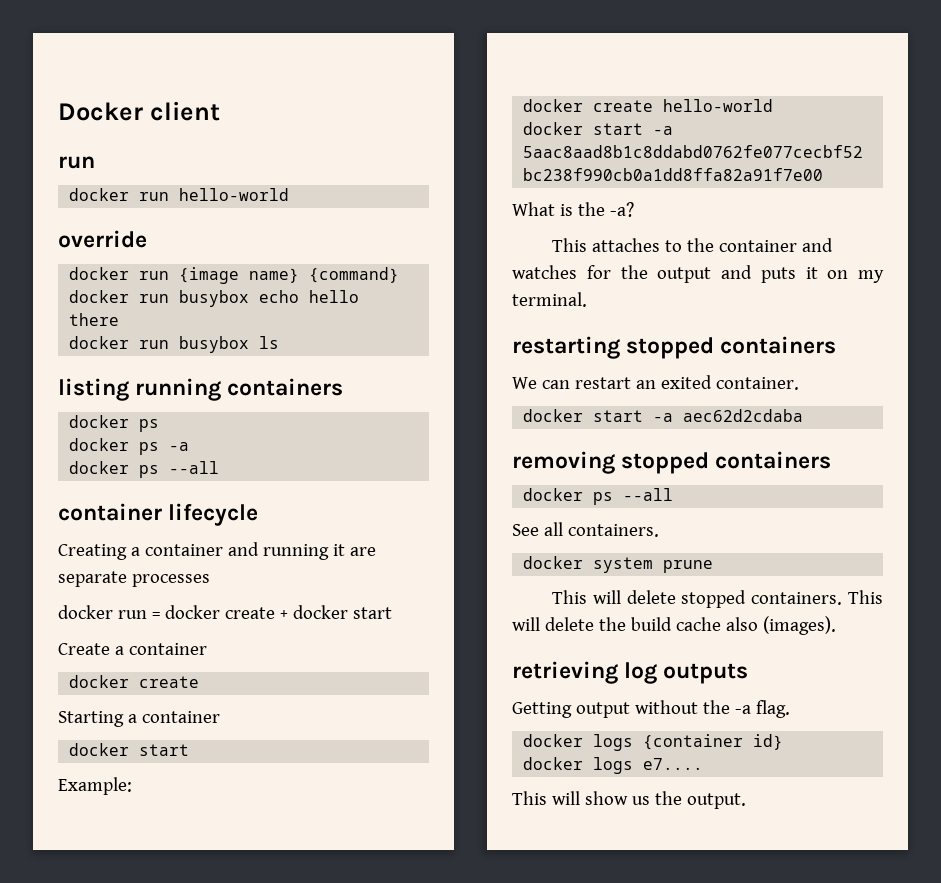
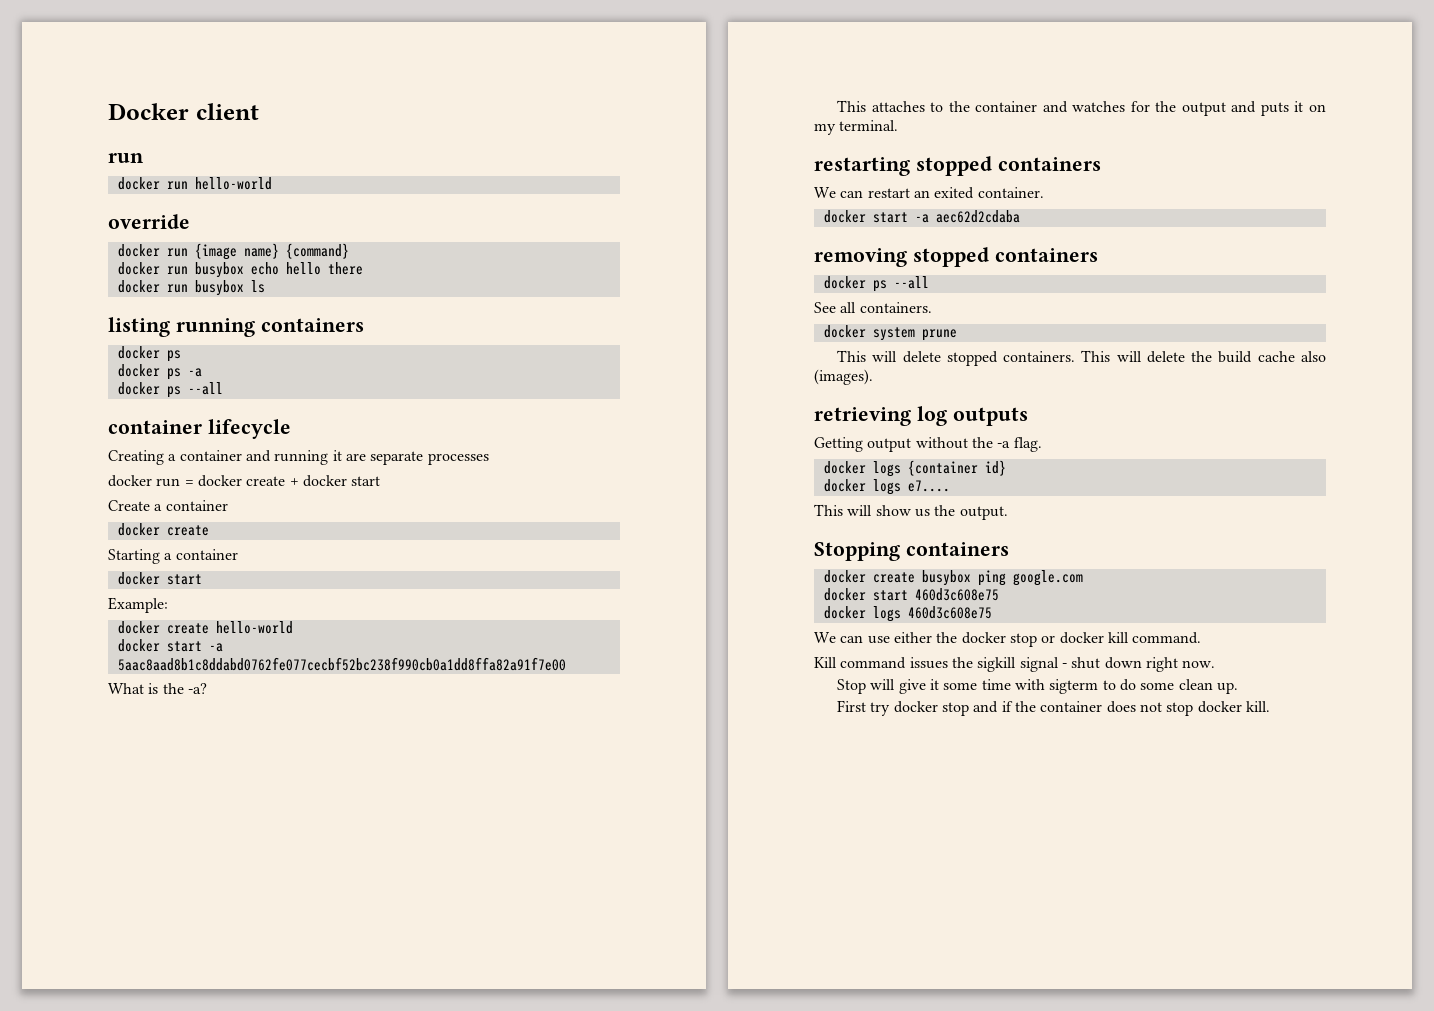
+ Stopping containers
+ docker create busybox ping google.com
+ docker start 460d3c608e75
+ docker logs 460d3c608e75
+ We can use either the docker stop or docker kill command.
+ Kill command issues the sigkill signal - shut down right now.
+ Stop will give it some time with sigterm to do some clean up.
+ First try docker stop and if the container does not stop docker kill.

